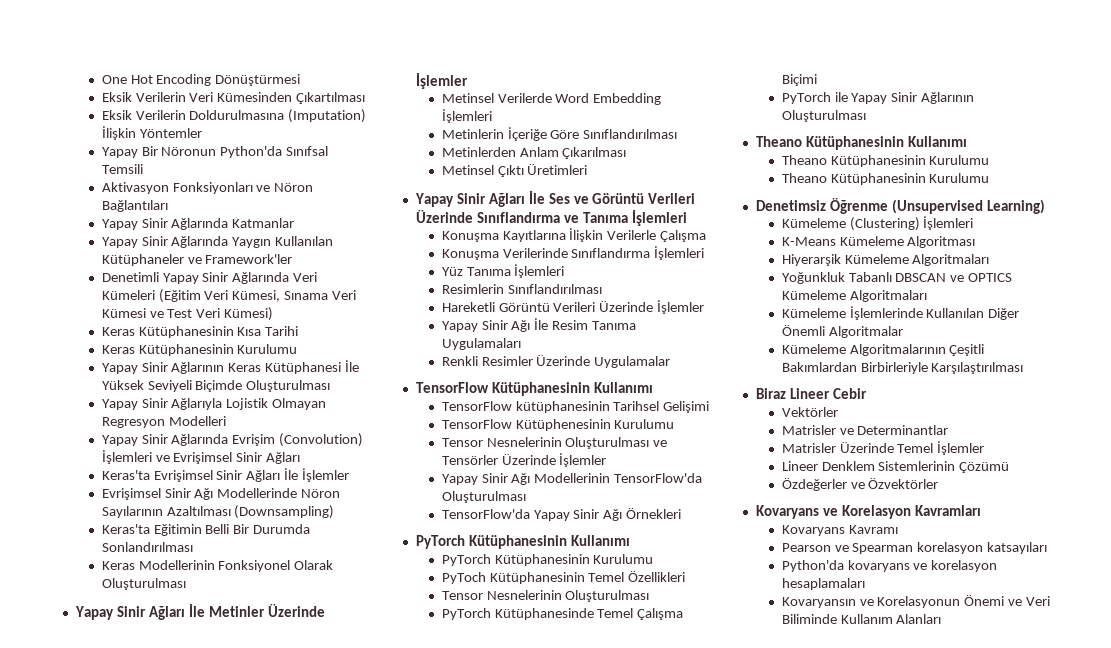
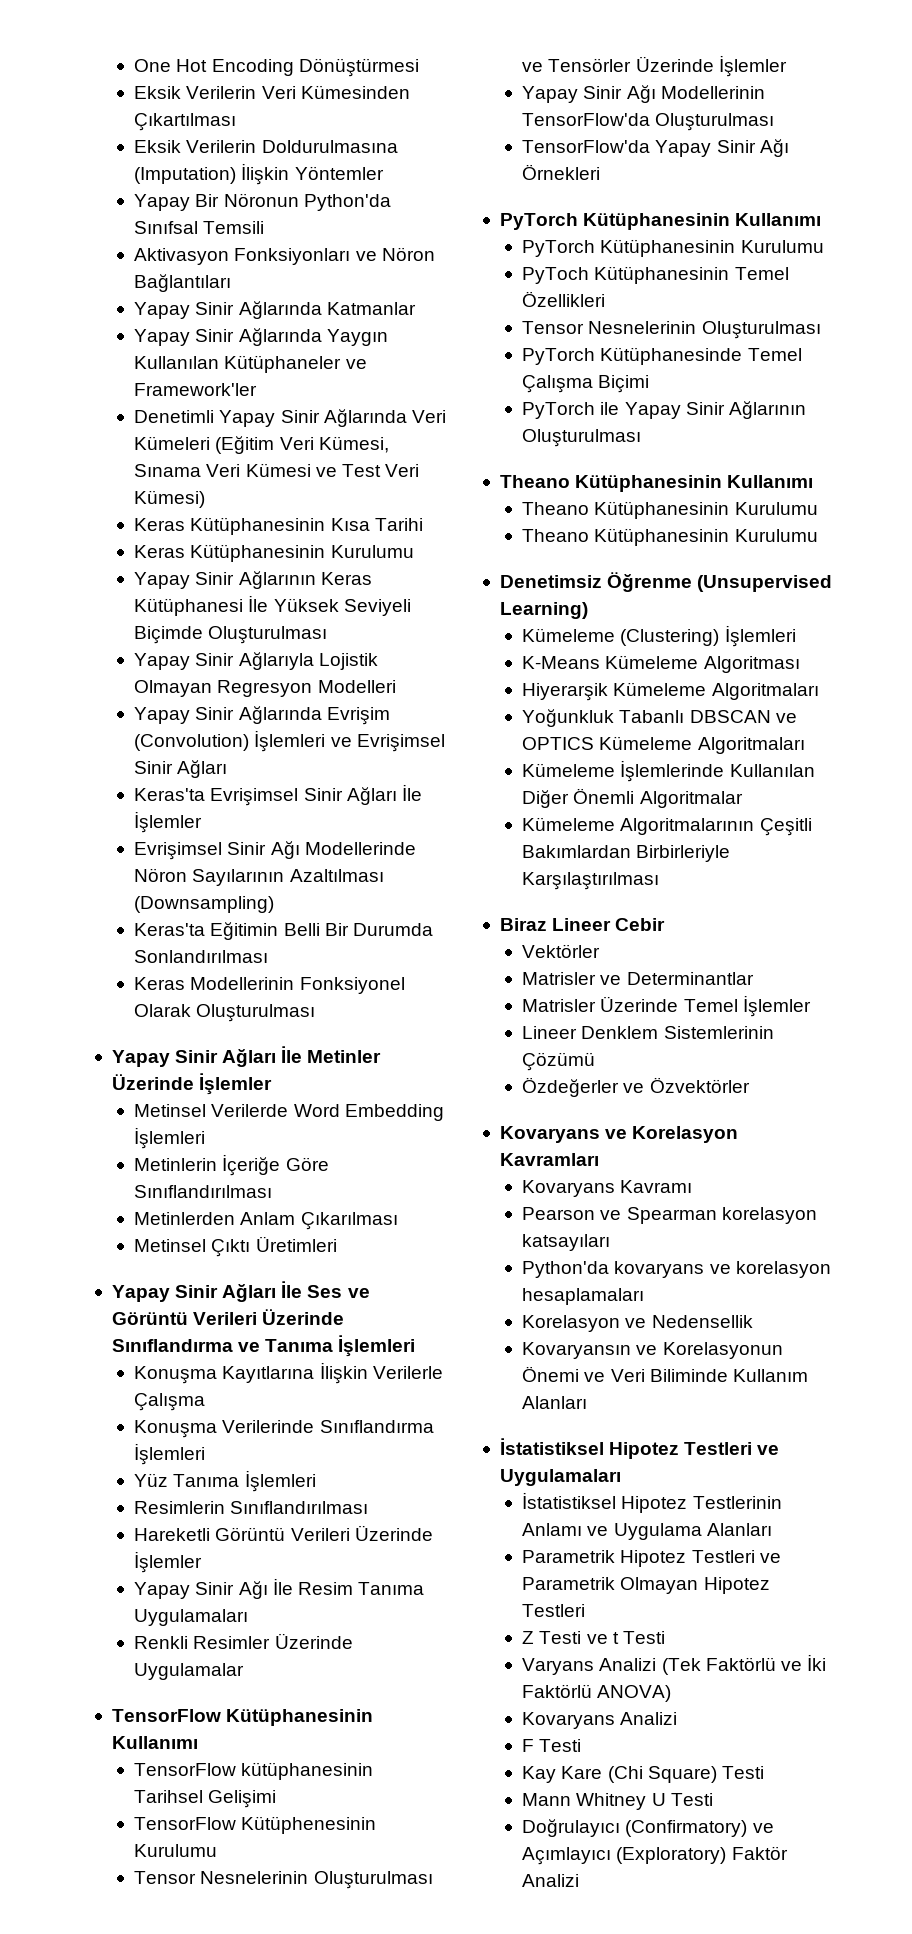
+ Korelasyon ve Nedensellik
+ İstatistiksel Hipotez Testleri ve Uygulamaları
+ İstatistiksel Hipotez Testlerinin Anlamı ve Uygulama Alanları
+ Parametrik Hipotez Testleri ve Parametrik Olmayan Hipotez Testleri
+ Z Testi ve t Testi
+ Varyans Analizi (Tek Faktörlü ve İki Faktörlü ANOVA)
+ Kovaryans Analizi
+ F Testi
+ Kay Kare (Chi Square) Testi
+ Mann Whitney U Testi
+ Doğrulayıcı (Confirmatory) ve Açımlayıcı (Exploratory) Faktör Analizi

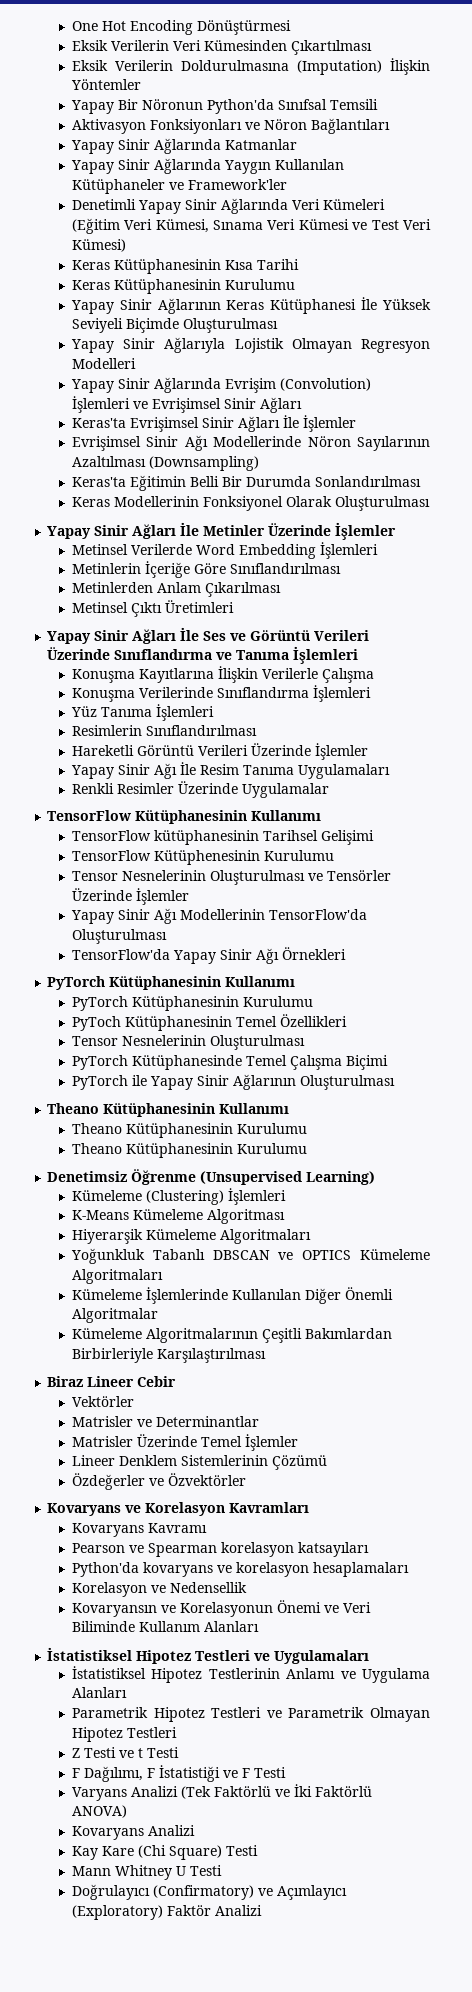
+ F Dağılımı, F İstatistiği ve F Testi
- F Testi

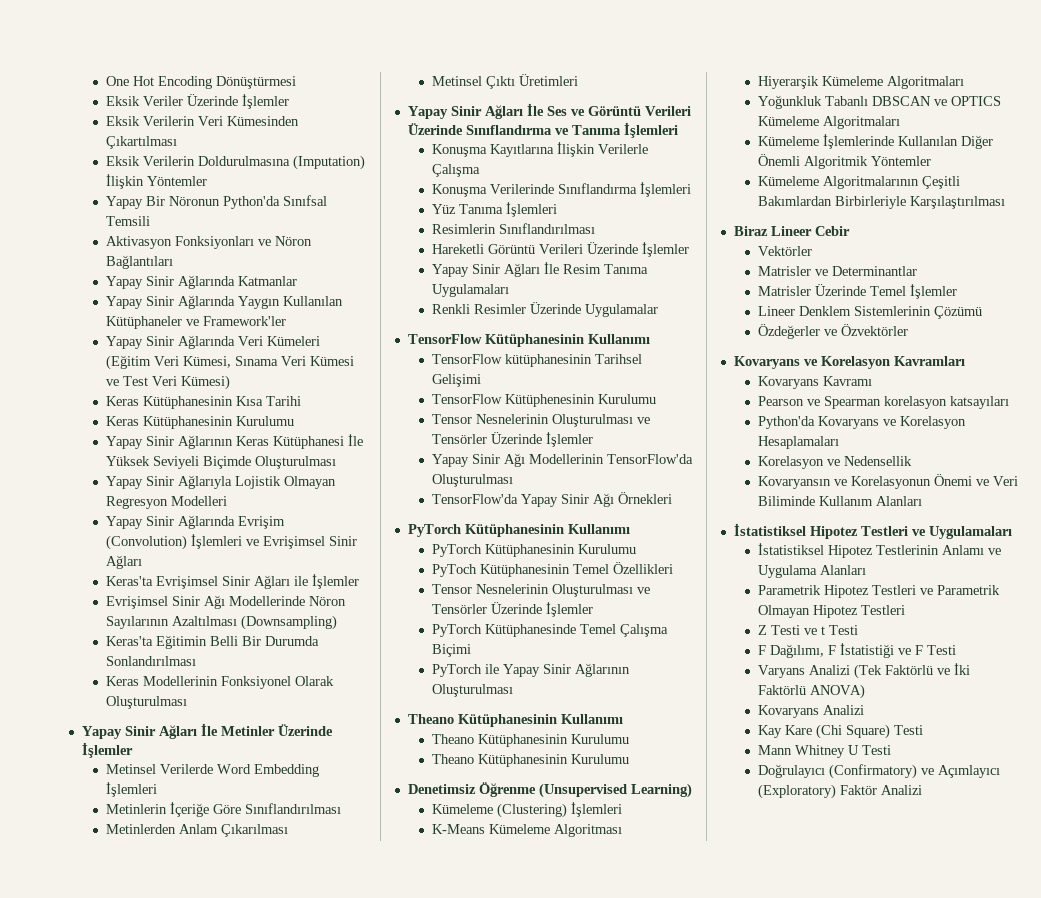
+ Eksik Veriler Üzerinde İşlemler
- Denetimli Yapay Sinir Ağlarında Veri Kümeleri (Eğitim Veri Kümesi, Sınama Veri Kümesi ve Test Veri Kümesi)
+ Yapay Sinir Ağlarında Veri Kümeleri (Eğitim Veri Kümesi, Sınama Veri Kümesi ve Test Veri Kümesi)
- Keras'ta Evrişimsel Sinir Ağları İle İşlemler
+ Keras'ta Evrişimsel Sinir Ağları ile İşlemler
- Yapay Sinir Ağı İle Resim Tanıma Uygulamaları
+ Yapay Sinir Ağları İle Resim Tanıma Uygulamaları
  PyToch Kütüphanesinin Temel Özellikleri
- Tensor Nesnelerinin Oluşturulması
+ Tensor Nesnelerinin Oluşturulması ve Tensörler Üzerinde İşlemler
- Kümeleme İşlemlerinde Kullanılan Diğer Önemli Algoritmalar
+ Kümeleme İşlemlerinde Kullanılan Diğer Önemli Algoritmik Yöntemler
- Python'da kovaryans ve korelasyon hesaplamaları
+ Python'da Kovaryans ve Korelasyon Hesaplamaları

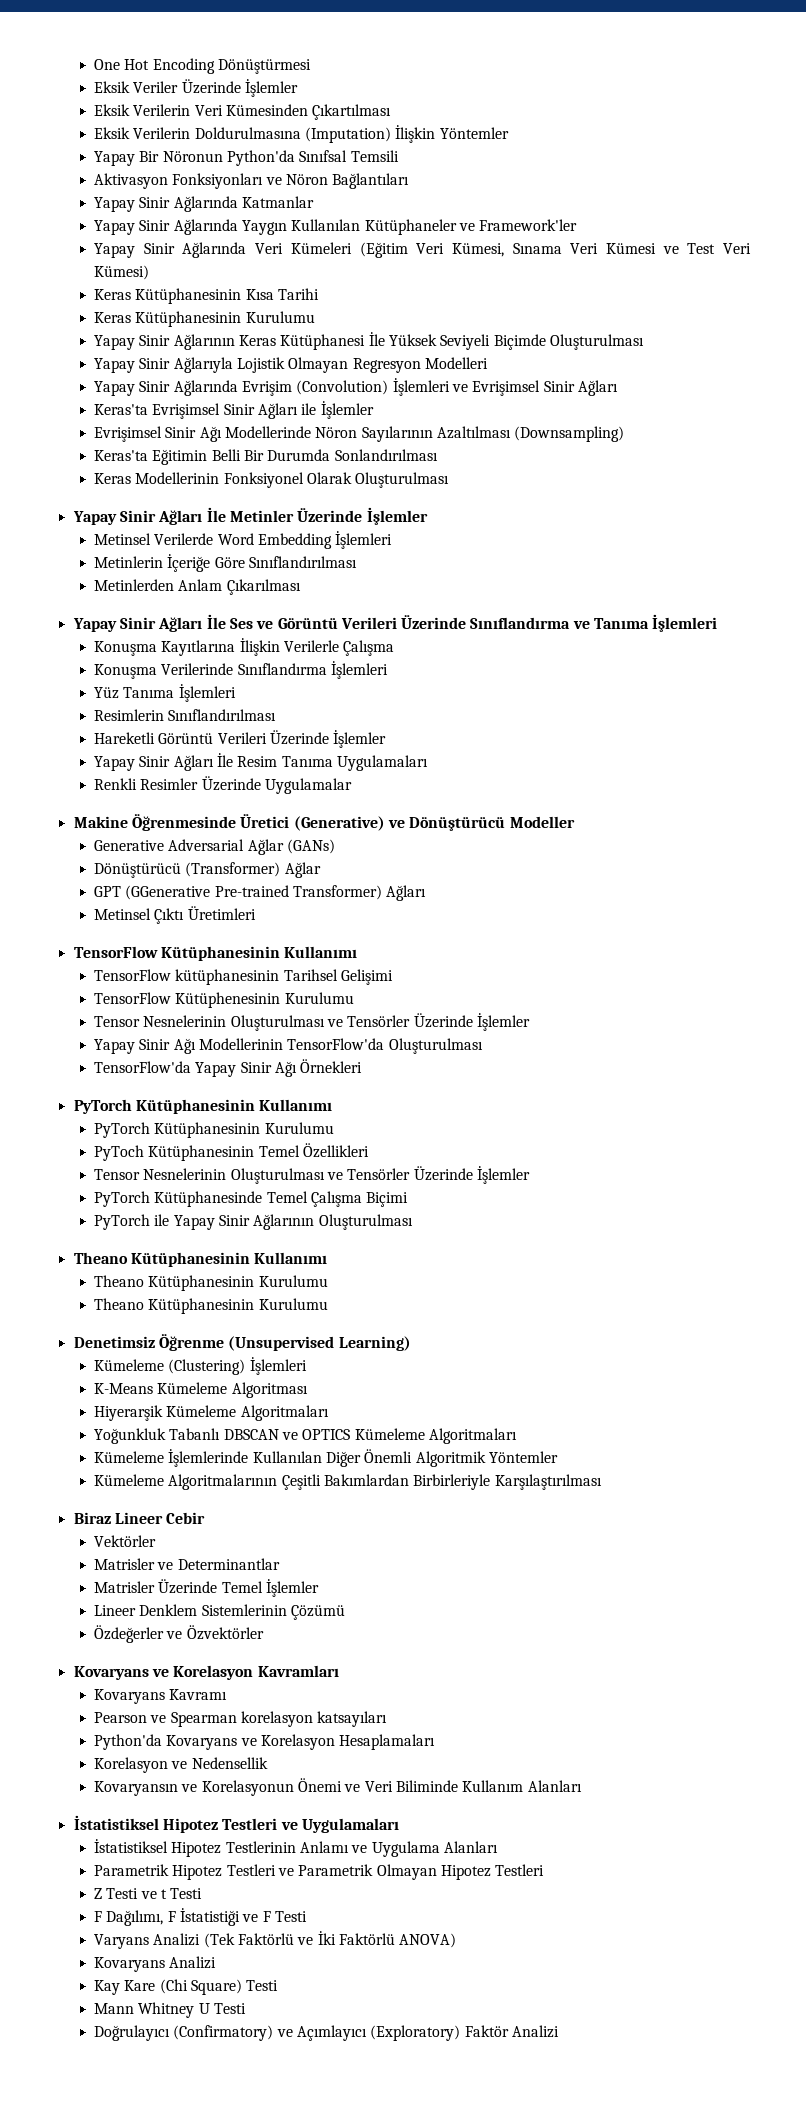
- Metinsel Çıktı Üretimleri
+ Makine Öğrenmesinde Üretici (Generative) ve Dönüştürücü Modeller
+ Generative Adversarial Ağlar (GANs)
+ Dönüştürücü (Transformer) Ağlar
+ GPT (GGenerative Pre-trained Transformer) Ağları
+ Metinsel Çıktı Üretimleri

